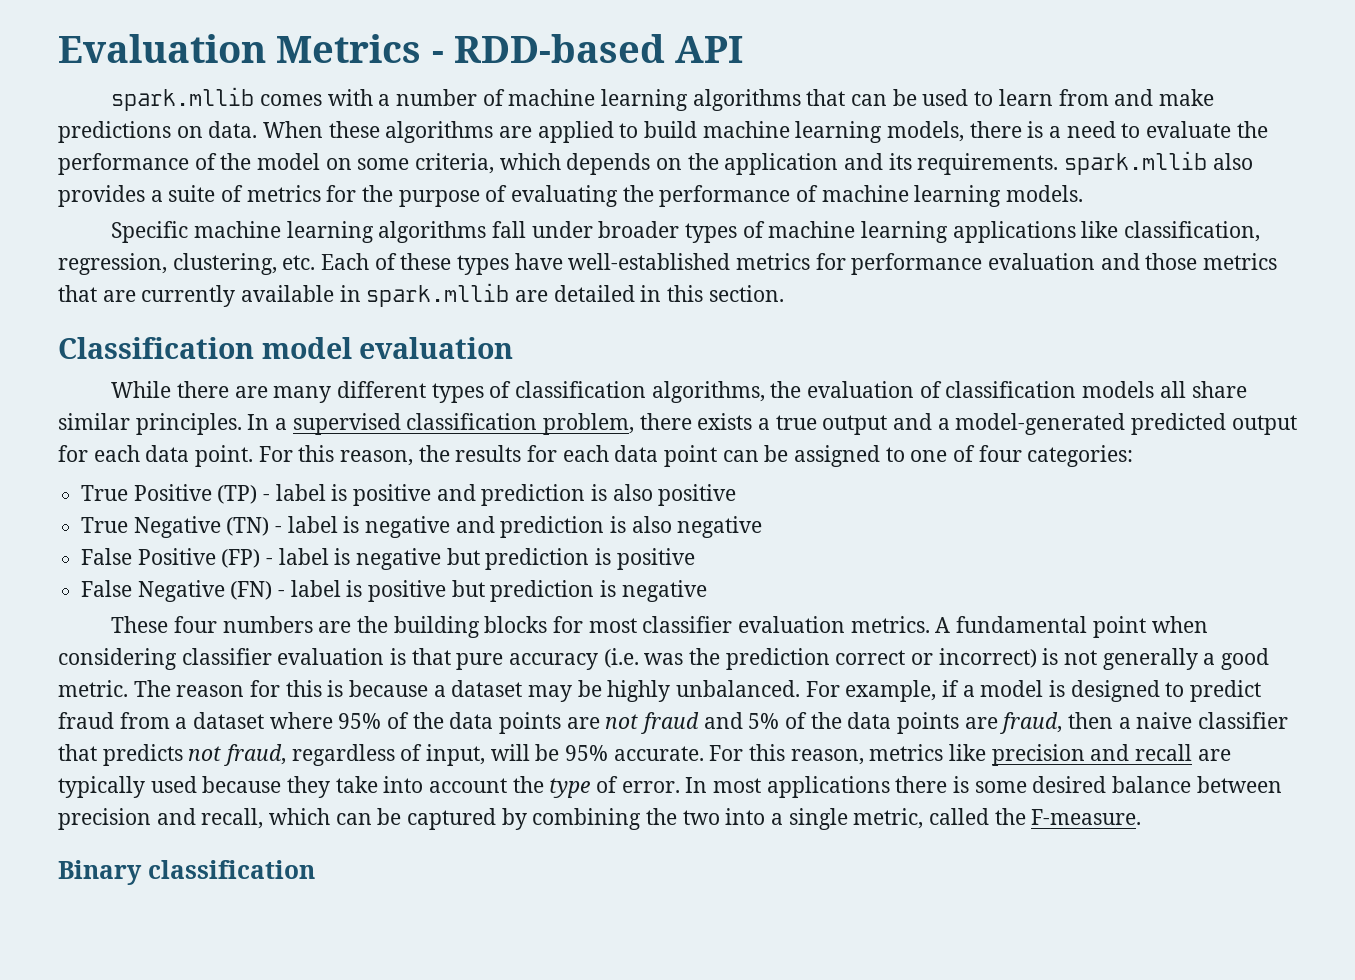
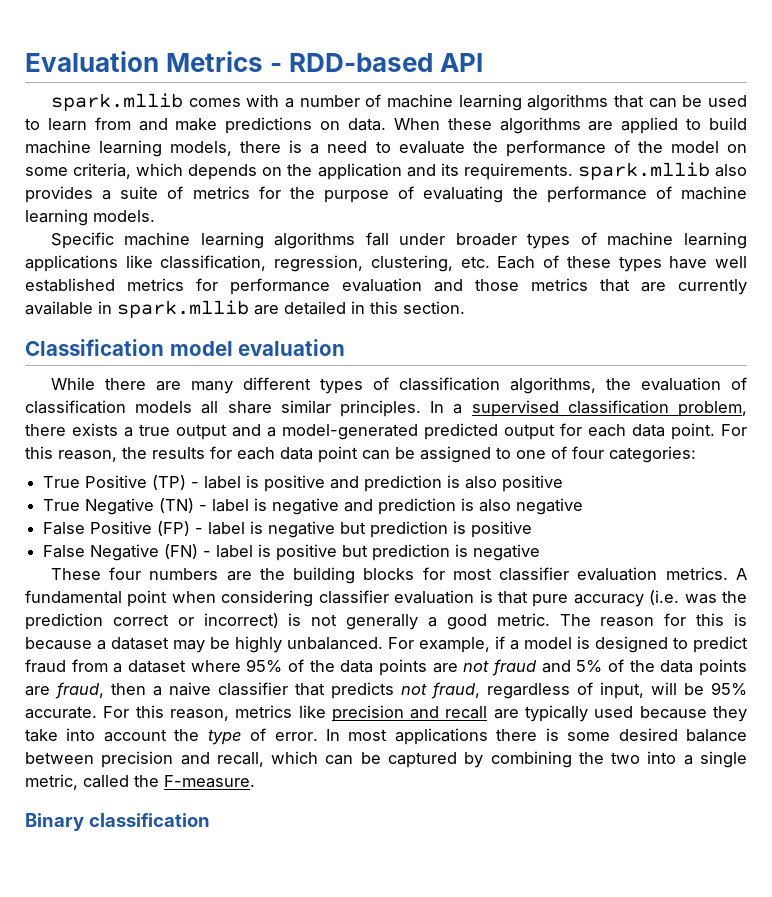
- Specific machine learning algorithms fall under broader types of machine learning applications like classification, regression, clustering, etc. Each of these types have well-established metrics for performance evaluation and those metrics that are currently available in spark.mllib are detailed in this section.
+ Specific machine learning algorithms fall under broader types of machine learning applications like classification, regression, clustering, etc. Each of these types have well established metrics for performance evaluation and those metrics that are currently available in spark.mllib are detailed in this section.

